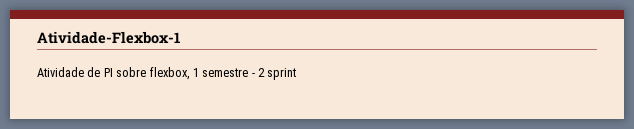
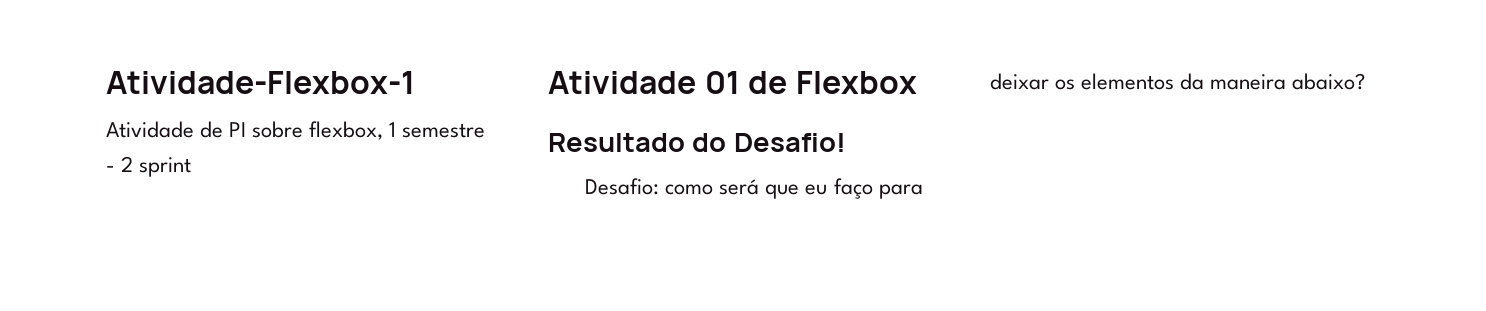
+ Atividade 01 de Flexbox
+ Resultado do Desafio!
+ Desafio: como será que eu faço para deixar os elementos da maneira abaixo?

